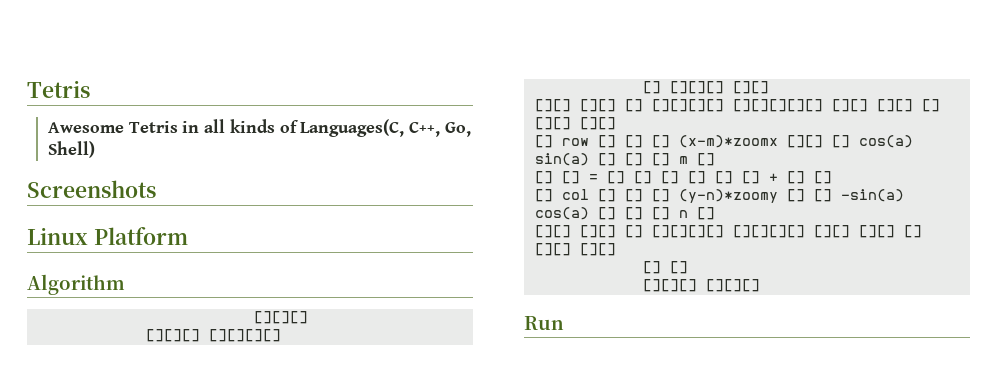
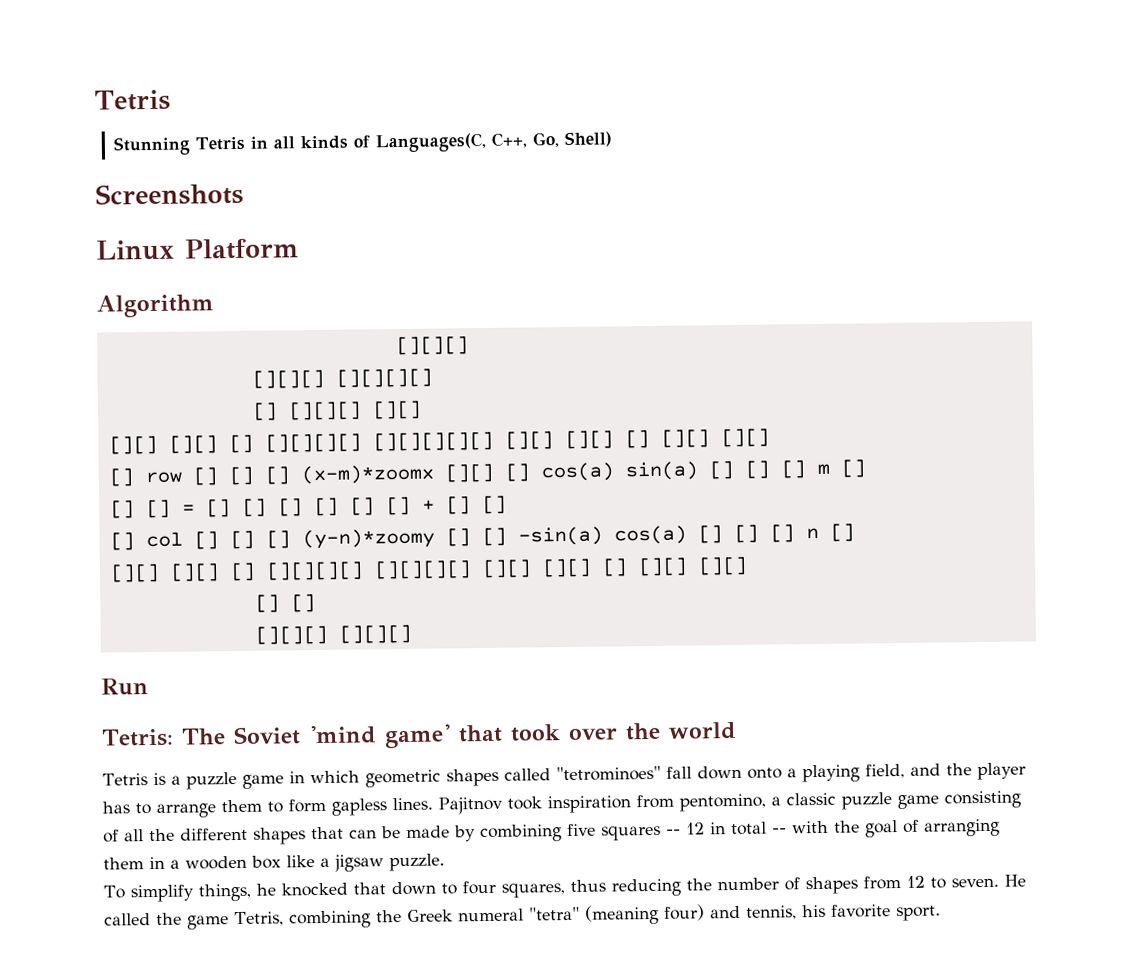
- Awesome Tetris in all kinds of Languages(C, C++, Go, Shell)
+ Stunning Tetris in all kinds of Languages(C, C++, Go, Shell)
+ Tetris: The Soviet 'mind game' that took over the world
+ Tetris is a puzzle game in which geometric shapes called "tetrominoes" fall down onto a playing field, and the player has to arrange them to form gapless lines. Pajitnov took inspiration from pentomino, a classic puzzle game consisting of all the different shapes that can be made by combining five squares -- 12 in total -- with the goal of arranging them in a wooden box like a jigsaw puzzle.
+ To simplify things, he knocked that down to four squares, thus reducing the number of shapes from 12 to seven. He called the game Tetris, combining the Greek numeral "tetra" (meaning four) and tennis, his favorite sport.

